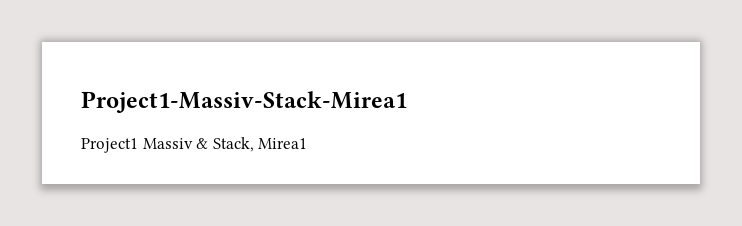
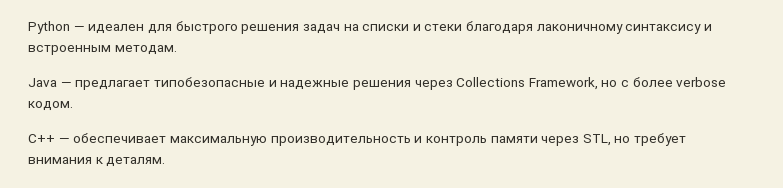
- Project1-Massiv-Stack-Mirea1
- Project1 Massiv & Stack, Mirea1
+ Python — идеален для быстрого решения задач на списки и стеки благодаря лаконичному синтаксису и встроенным методам.
+ Java — предлагает типобезопасные и надежные решения через Collections Framework, но с более verbose кодом.
+ C++ — обеспечивает максимальную производительность и контроль памяти через STL, но требует внимания к деталям.

